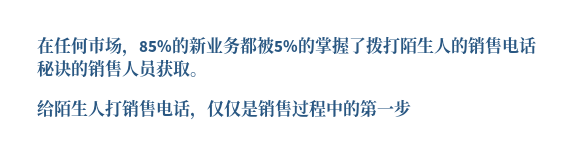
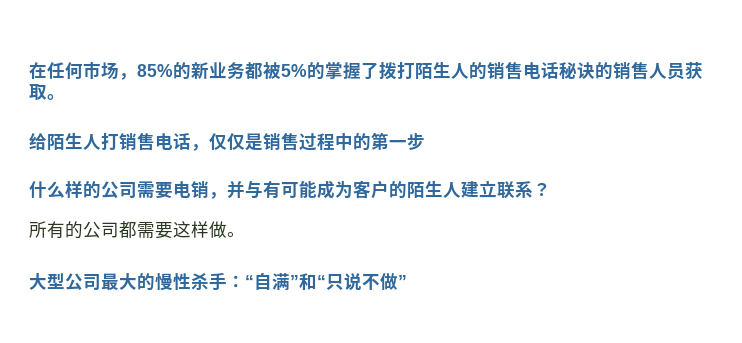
+ 什么样的公司需要电销，并与有可能成为客户的陌生人建立联系？
+ 所有的公司都需要这样做。
+ 大型公司最大的慢性杀手：“自满”和“只说不做”

